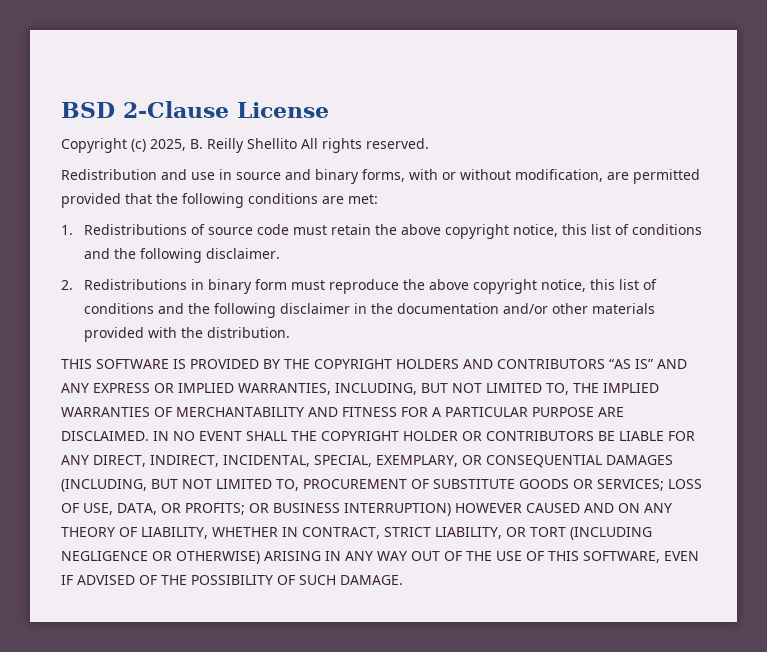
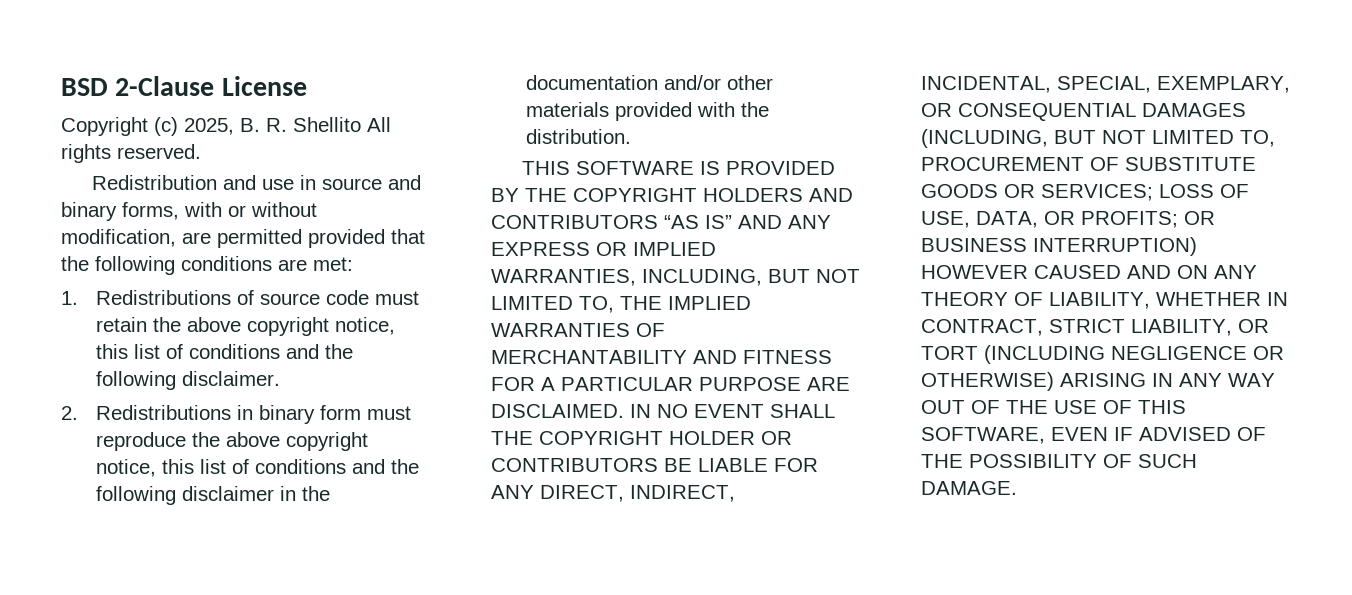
- Copyright (c) 2025, B. Reilly Shellito All rights reserved.
+ Copyright (c) 2025, B. R. Shellito All rights reserved.

